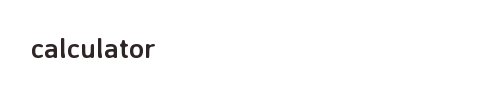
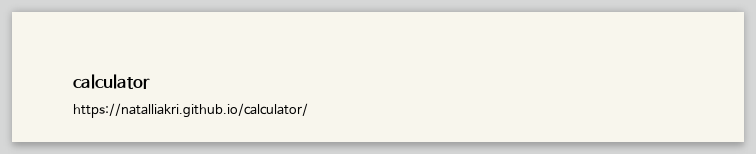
+ https://natalliakri.github.io/calculator/

